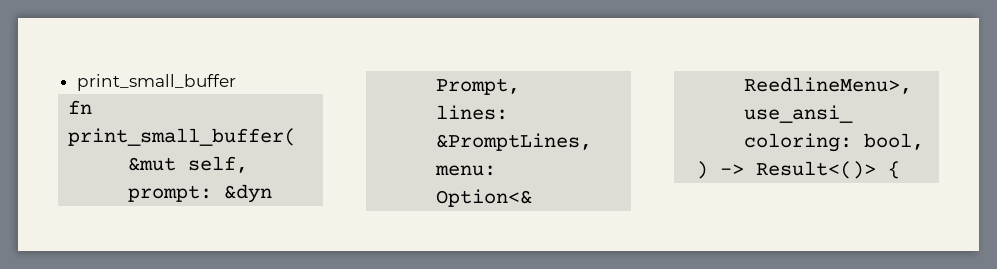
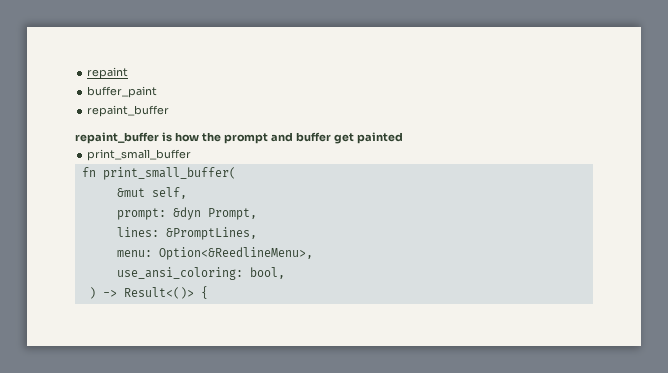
+ repaint
+ buffer_paint
+ repaint_buffer
+ repaint_buffer is how the prompt and buffer get painted

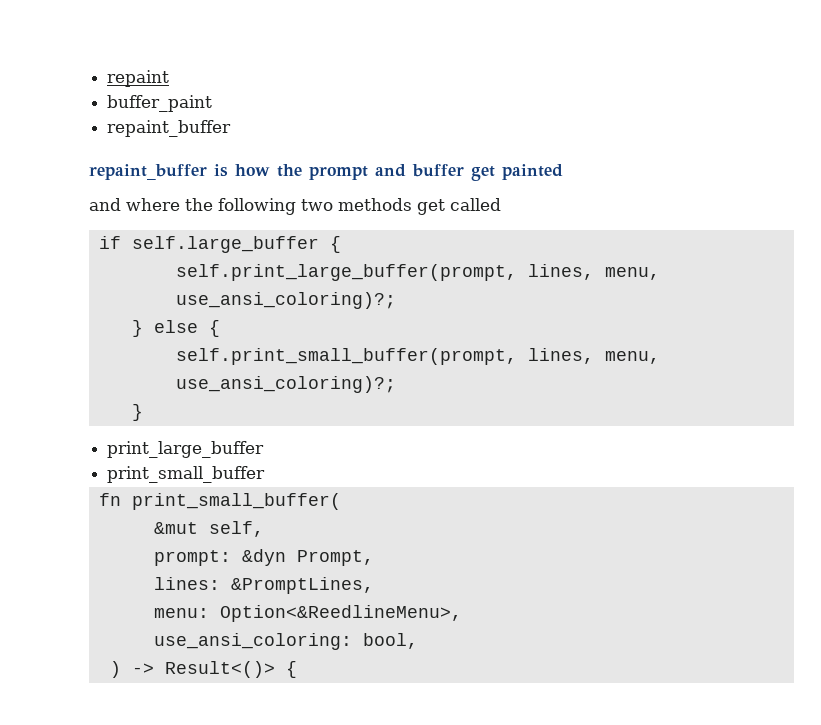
+ and where the following two methods get called
+ if self.large_buffer {
+ self.print_large_buffer(prompt, lines, menu, use_ansi_coloring)?;
+ } else {
+ self.print_small_buffer(prompt, lines, menu, use_ansi_coloring)?;
+ }
+ print_large_buffer

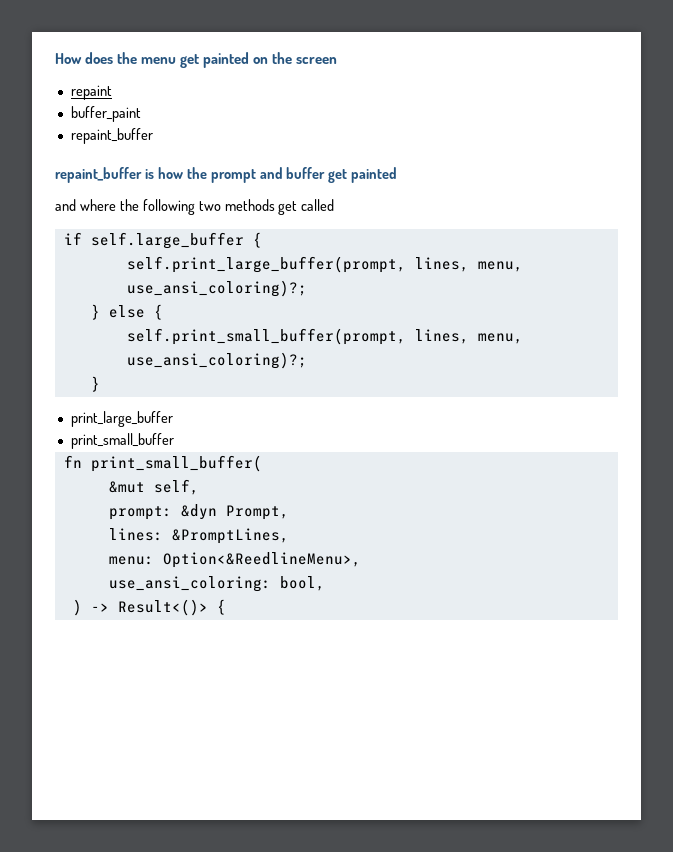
+ How does the menu get painted on the screen

